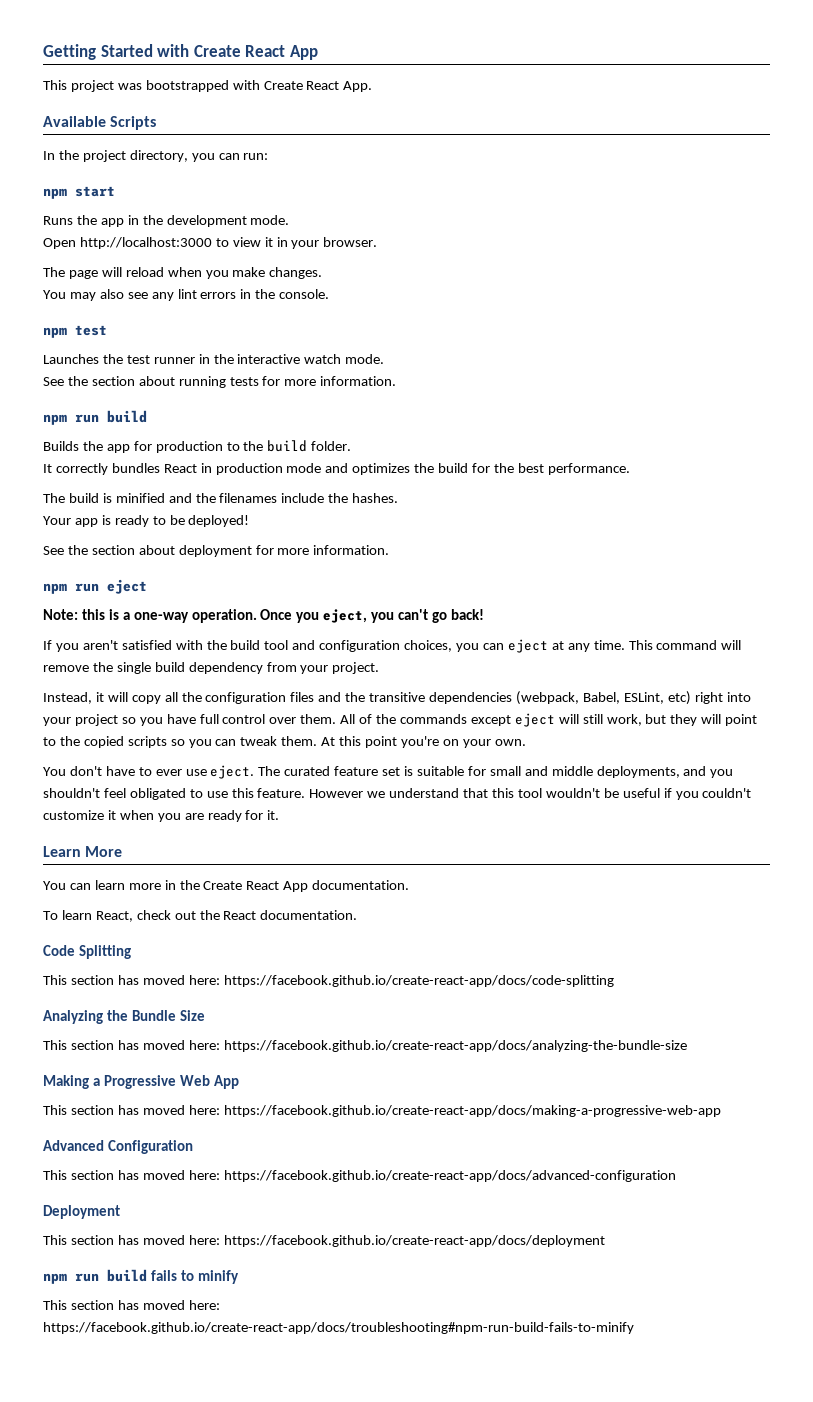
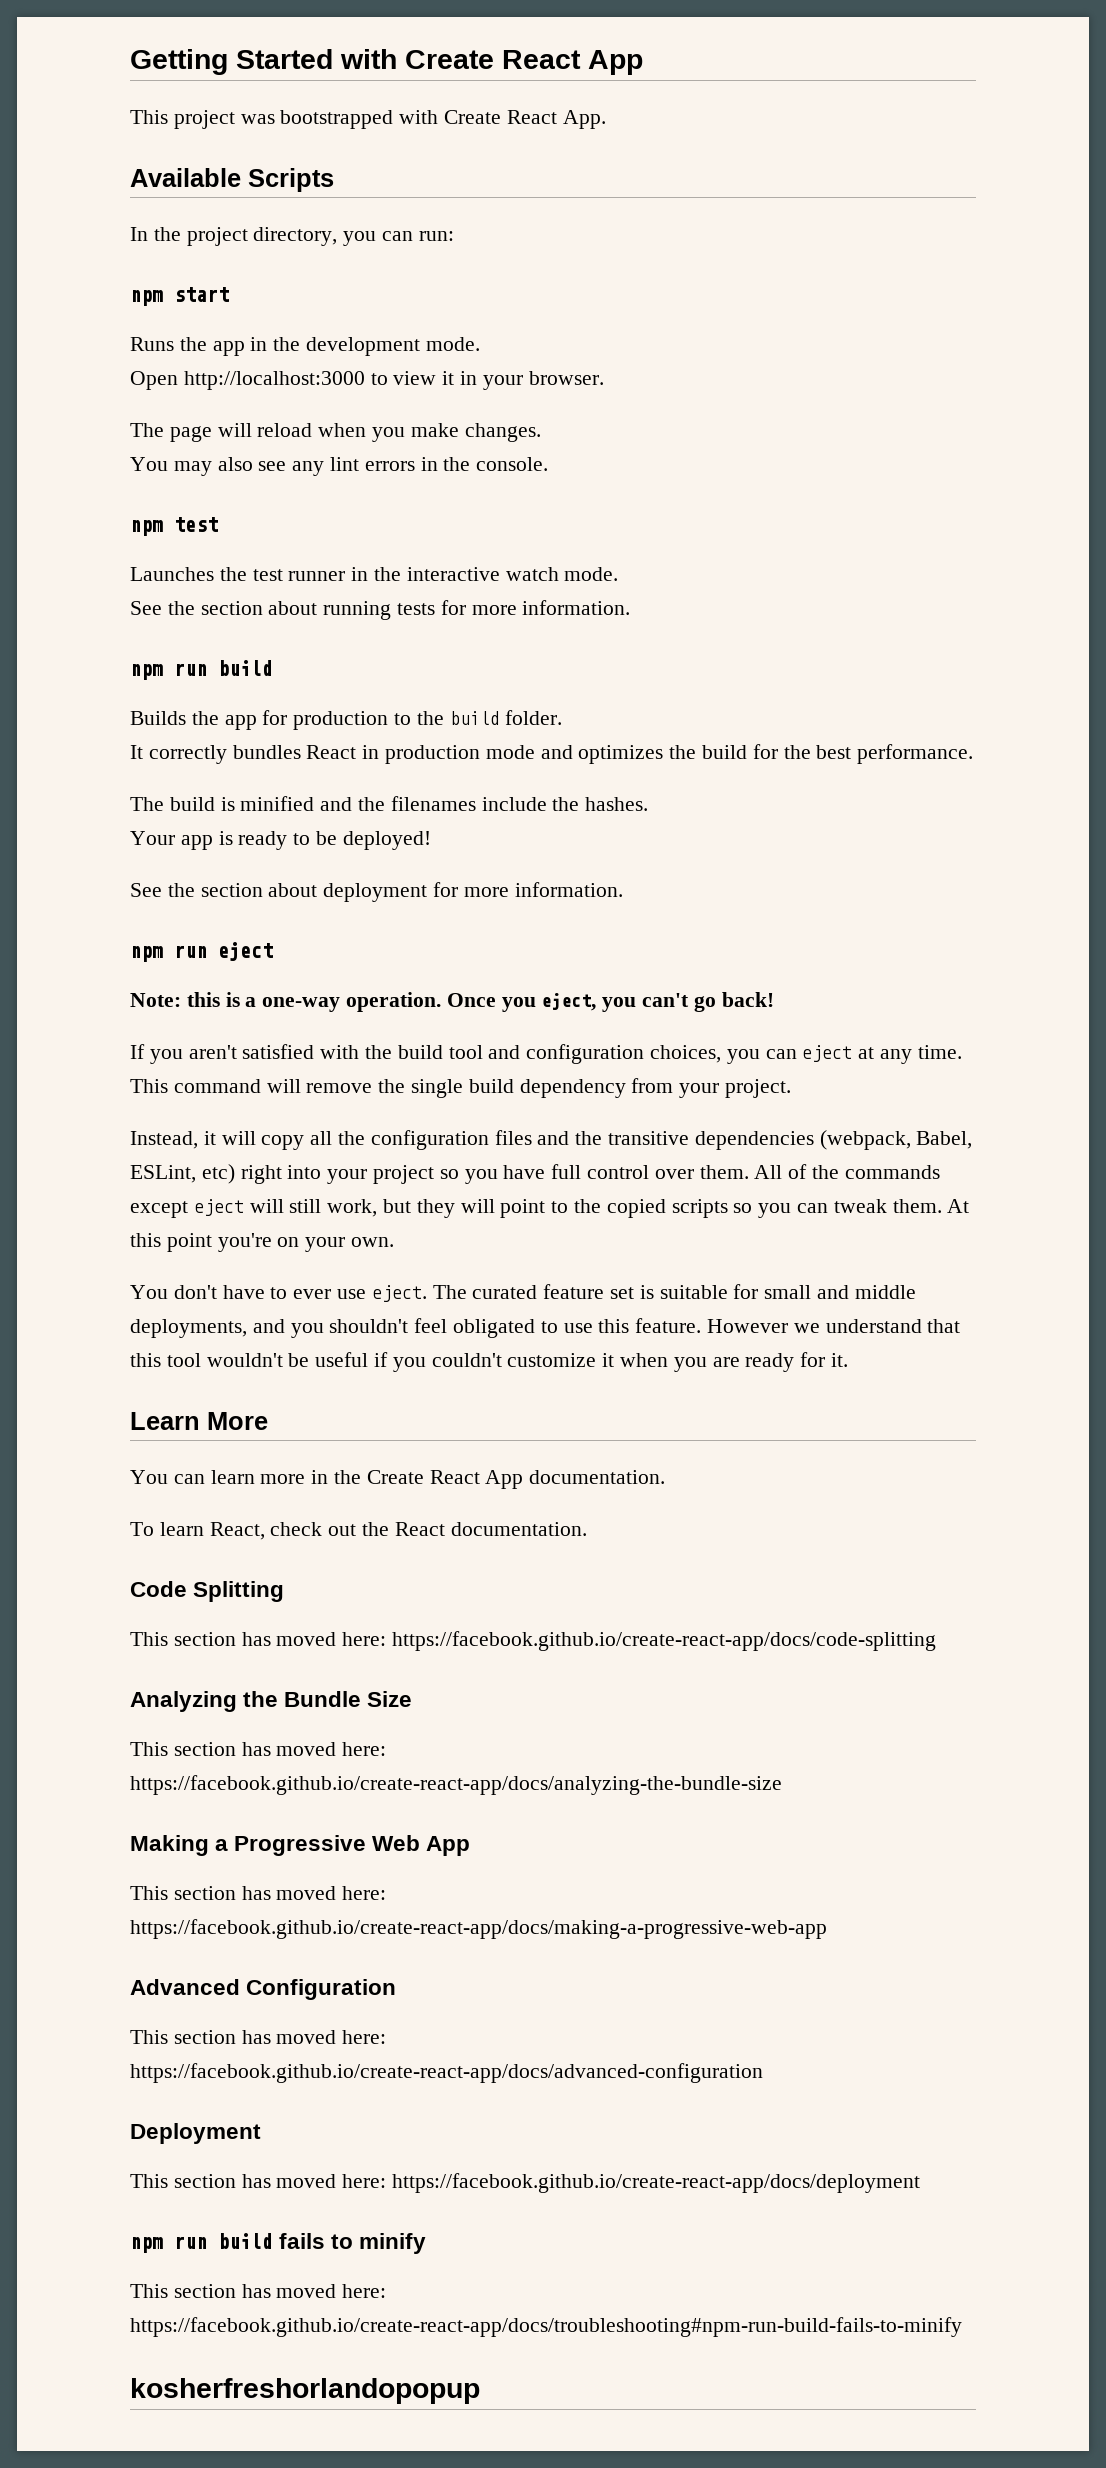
+ kosherfreshorlandopopup

